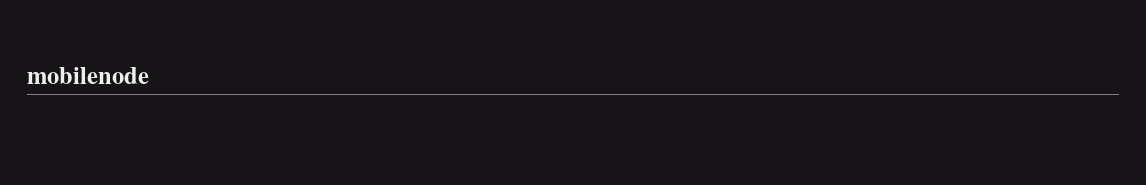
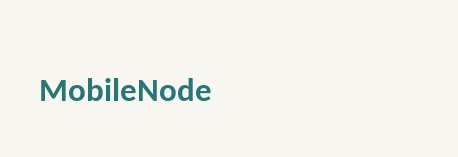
- mobilenode
+ MobileNode

